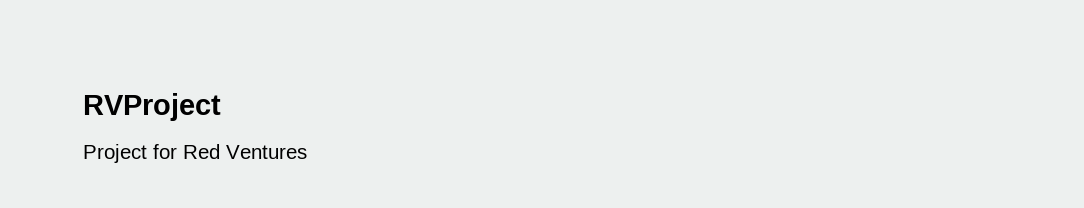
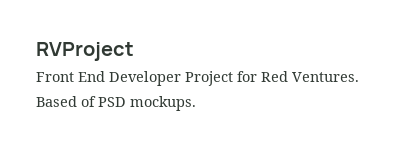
- Project for Red Ventures
+ Front End Developer Project for Red Ventures.
+ Based of PSD mockups.

